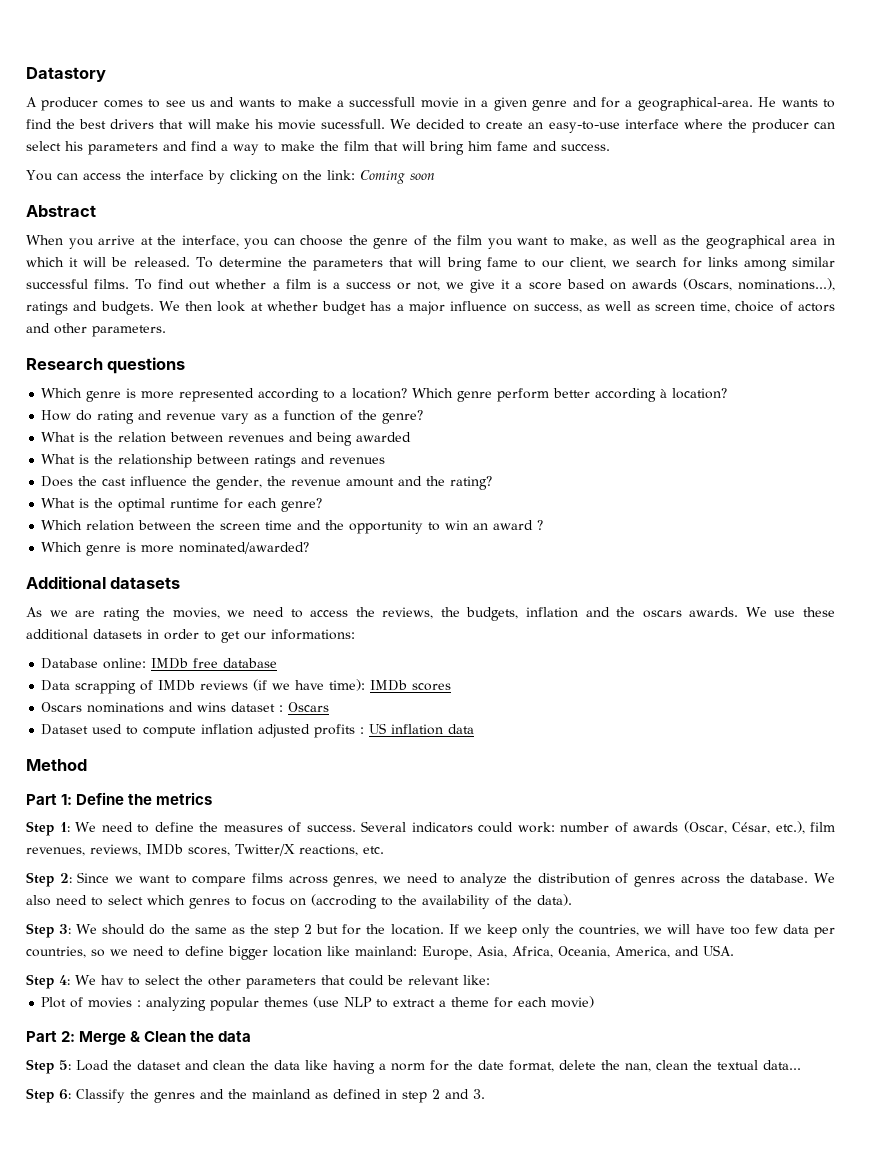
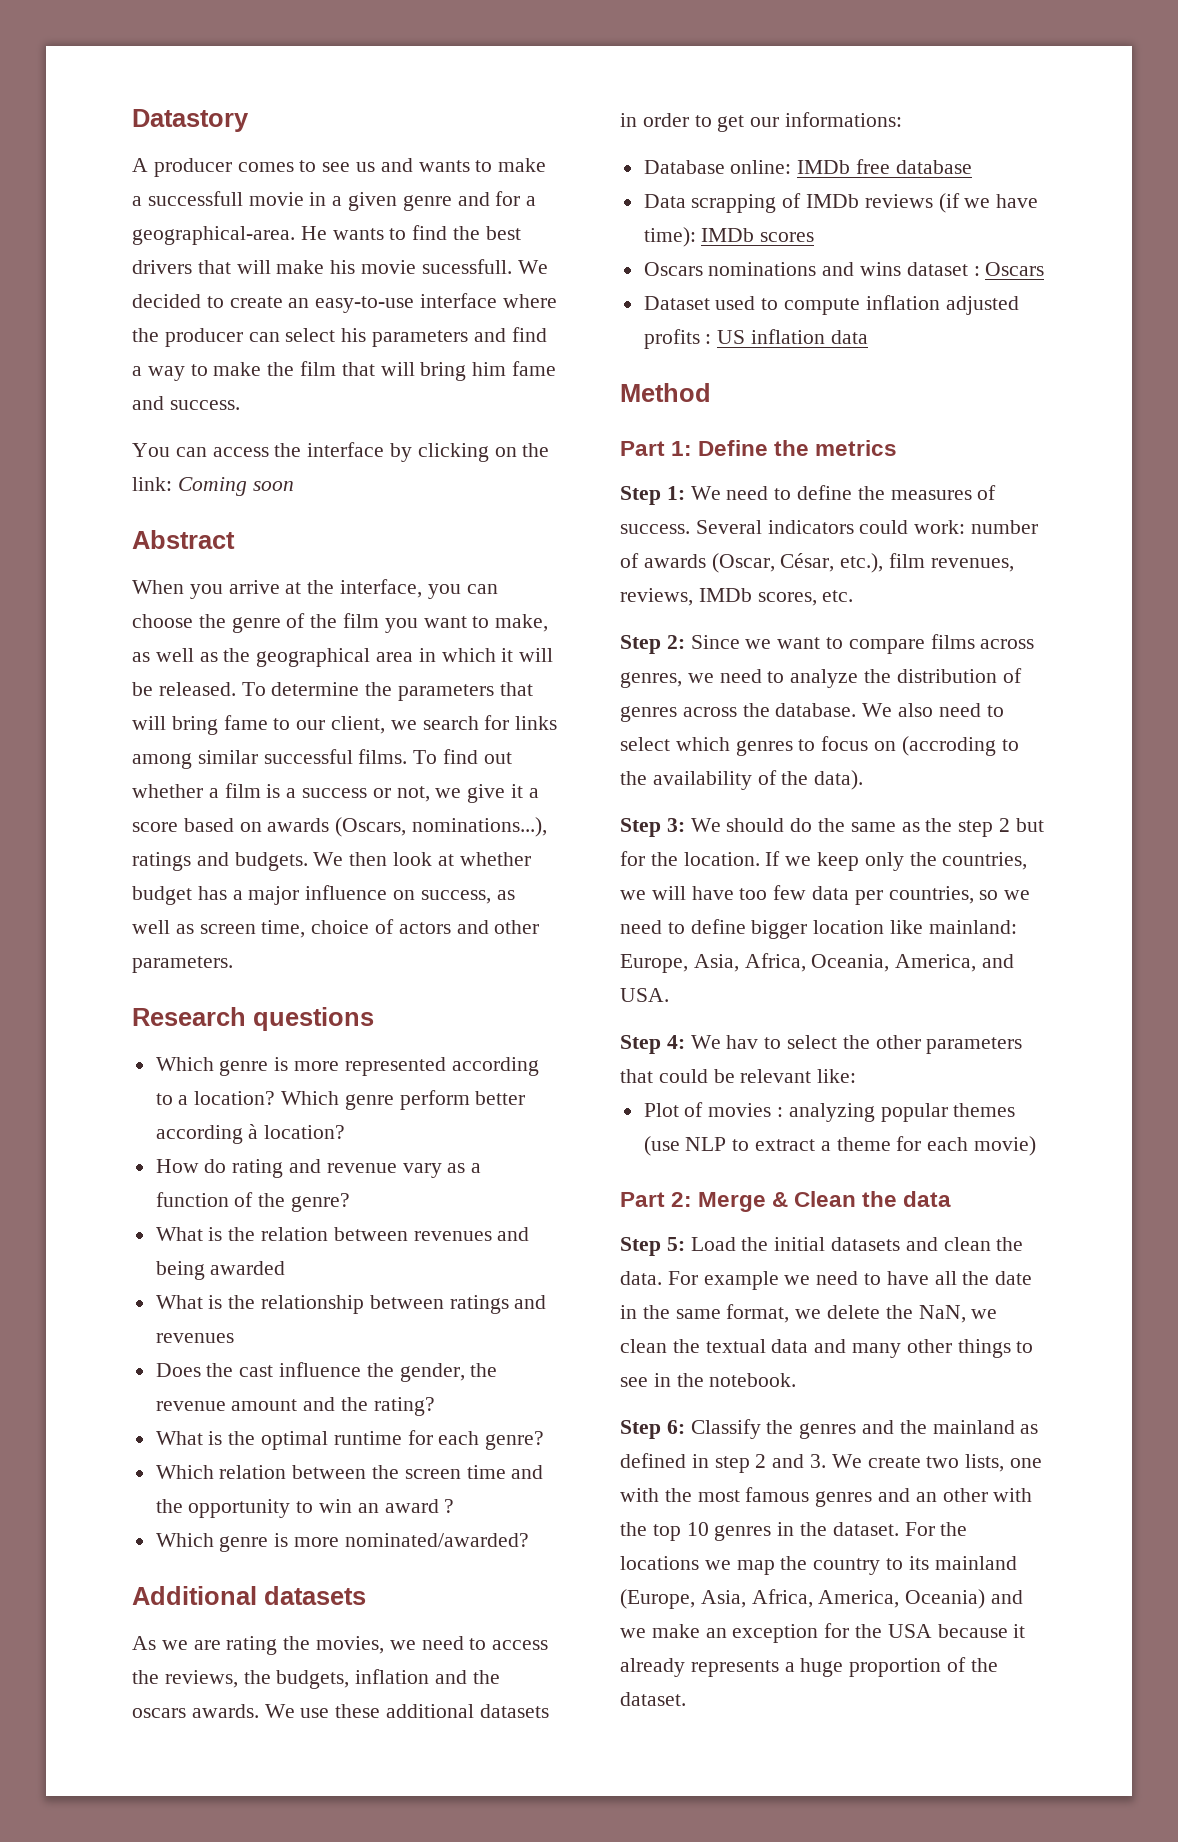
- Several indicators could work: number of awards (Oscar, César, etc.), film revenues, reviews, IMDb scores, Twitter/X reactions, etc.
+ Several indicators could work: number of awards (Oscar, César, etc.), film revenues, reviews, IMDb scores, etc.
- Step 5: Load the dataset and clean the data like having a norm for the date format, delete the nan, clean the textual data...
+ Step 5: Load the initial datasets and clean the data. For example we need to have all the date in the same format, we delete the NaN, we clean the textual data and many other things to see in the notebook.
- Step 6: Classify the genres and the mainland as defined in step 2 and 3.
+ Step 6: Classify the genres and the mainland as defined in step 2 and 3. We create two lists, one with the most famous genres and an other with the top 10 genres in the dataset. For the locations we map the country to its mainland (Europe, Asia, Africa, America, Oceania) and we make an exception for the USA because it already represents a huge proportion of the dataset.

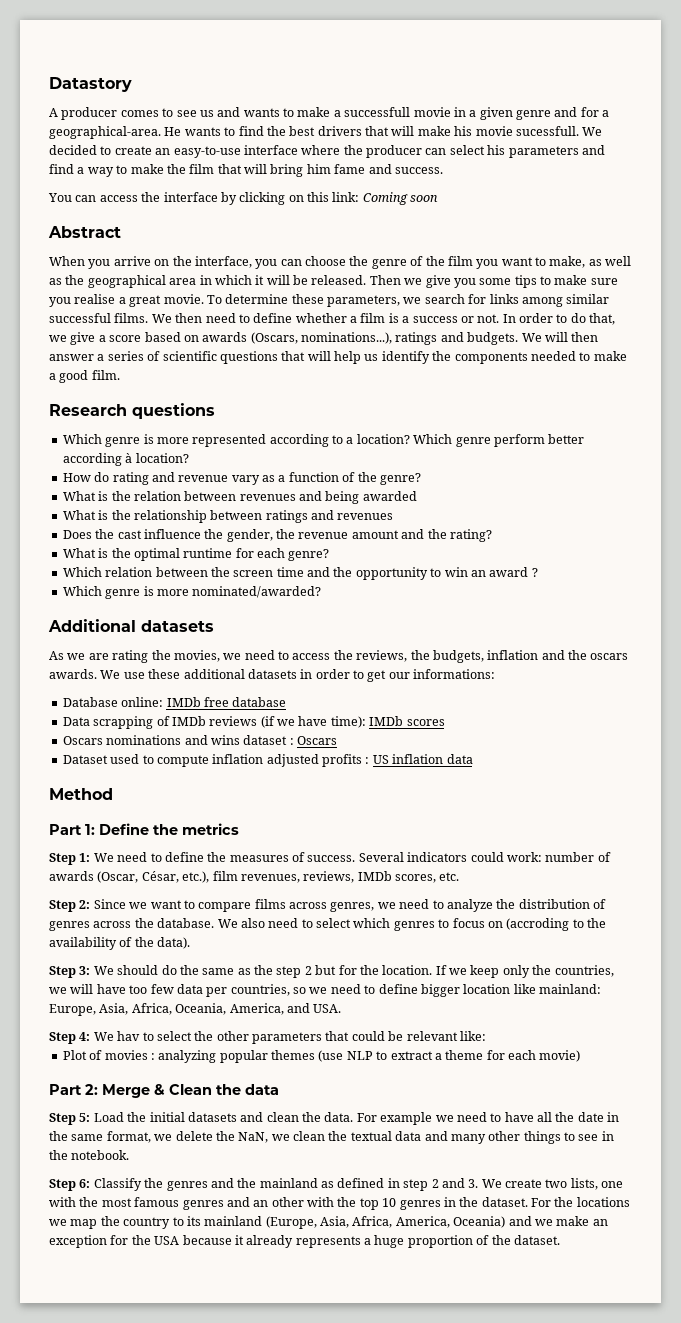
- You can access the interface by clicking on the link: Coming soon
+ You can access the interface by clicking on this link: Coming soon
- When you arrive at the interface, you can choose the genre of the film you want to make, as well as the geographical area in which it will be released.
+ When you arrive on the interface, you can choose the genre of the film you want to make, as well as the geographical area in which it will be released.
- To determine the parameters that will bring fame to our client, we search for links among similar successful films.
+ Then we give you some tips to make sure you realise a great movie. To determine these parameters, we search for links among similar successful films.
- To find out whether a film is a success or not, we give it a score based on awards (Oscars, nominations...), ratings and budgets.
+ We then need to define whether a film is a success or not. In order to do that, we give a score based on awards (Oscars, nominations...), ratings and budgets.
- We then look at whether budget has a major influence on success, as well as screen time, choice of actors and other parameters.
+ We will then answer a series of scientific questions that will help us identify the components needed to make a good film.

